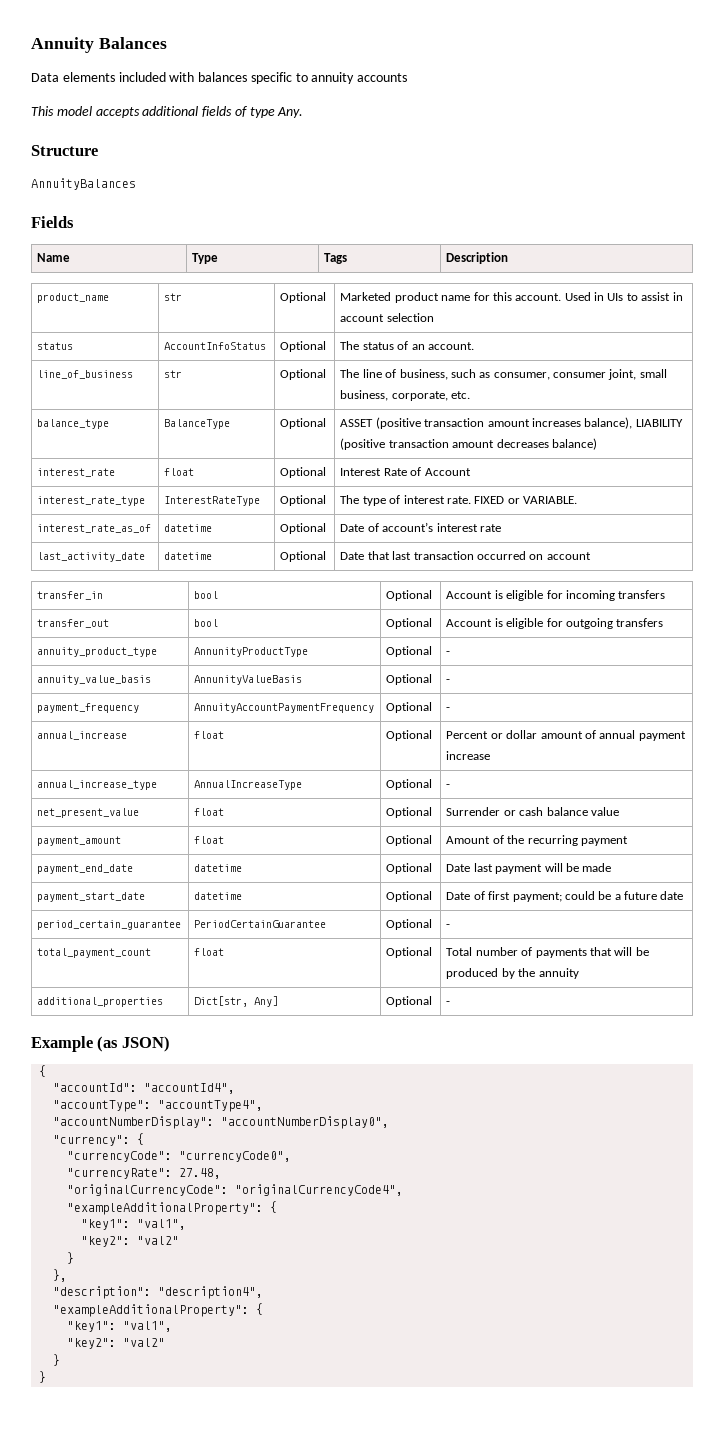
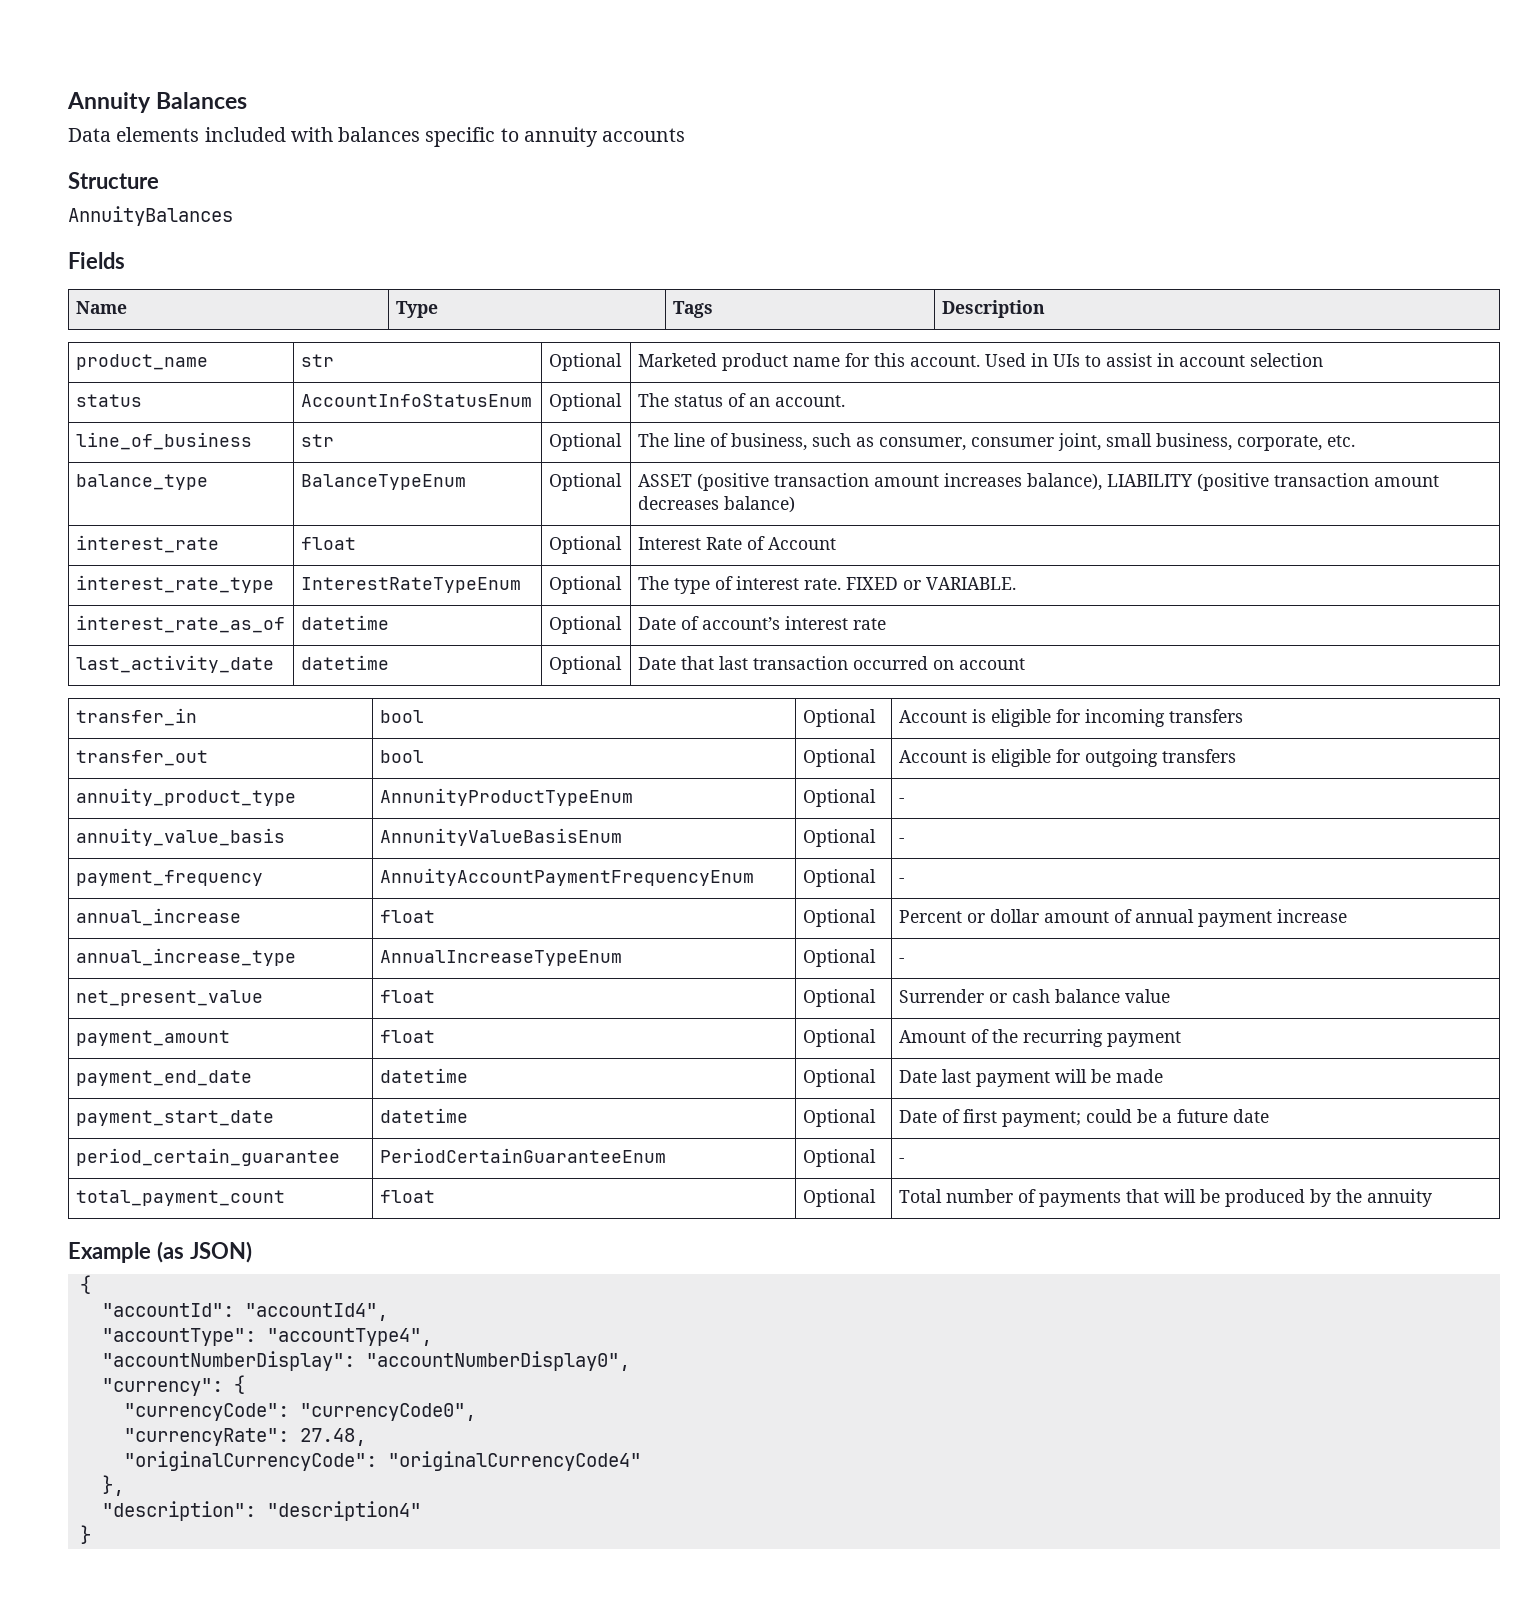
- This model accepts additional fields of type Any.
- status | AccountInfoStatus | Optional | The status of an account.
+ status | AccountInfoStatusEnum | Optional | The status of an account.
- balance_type | BalanceType | Optional | ASSET (positive transaction amount increases balance), LIABILITY (positive transaction amount decreases balance)
+ balance_type | BalanceTypeEnum | Optional | ASSET (positive transaction amount increases balance), LIABILITY (positive transaction amount decreases balance)
- interest_rate_type | InterestRateType | Optional | The type of interest rate. FIXED or VARIABLE.
+ interest_rate_type | InterestRateTypeEnum | Optional | The type of interest rate. FIXED or VARIABLE.
- annuity_product_type | AnnunityProductType | Optional | -
+ annuity_product_type | AnnunityProductTypeEnum | Optional | -
- annuity_value_basis | AnnunityValueBasis | Optional | -
+ annuity_value_basis | AnnunityValueBasisEnum | Optional | -
- payment_frequency | AnnuityAccountPaymentFrequency | Optional | -
+ payment_frequency | AnnuityAccountPaymentFrequencyEnum | Optional | -
- annual_increase_type | AnnualIncreaseType | Optional | -
+ annual_increase_type | AnnualIncreaseTypeEnum | Optional | -
- period_certain_guarantee | PeriodCertainGuarantee | Optional | -
+ period_certain_guarantee | PeriodCertainGuaranteeEnum | Optional | -
- additional_properties | Dict[str, Any] | Optional | -
- "originalCurrencyCode": "originalCurrencyCode4",
- "exampleAdditionalProperty": {
- "key1": "val1",
- "key2": "val2"
- }
+ "originalCurrencyCode": "originalCurrencyCode4"
  },
- "description": "description4",
- "exampleAdditionalProperty": {
- "key1": "val1",
- "key2": "val2"
- }
+ "description": "description4"

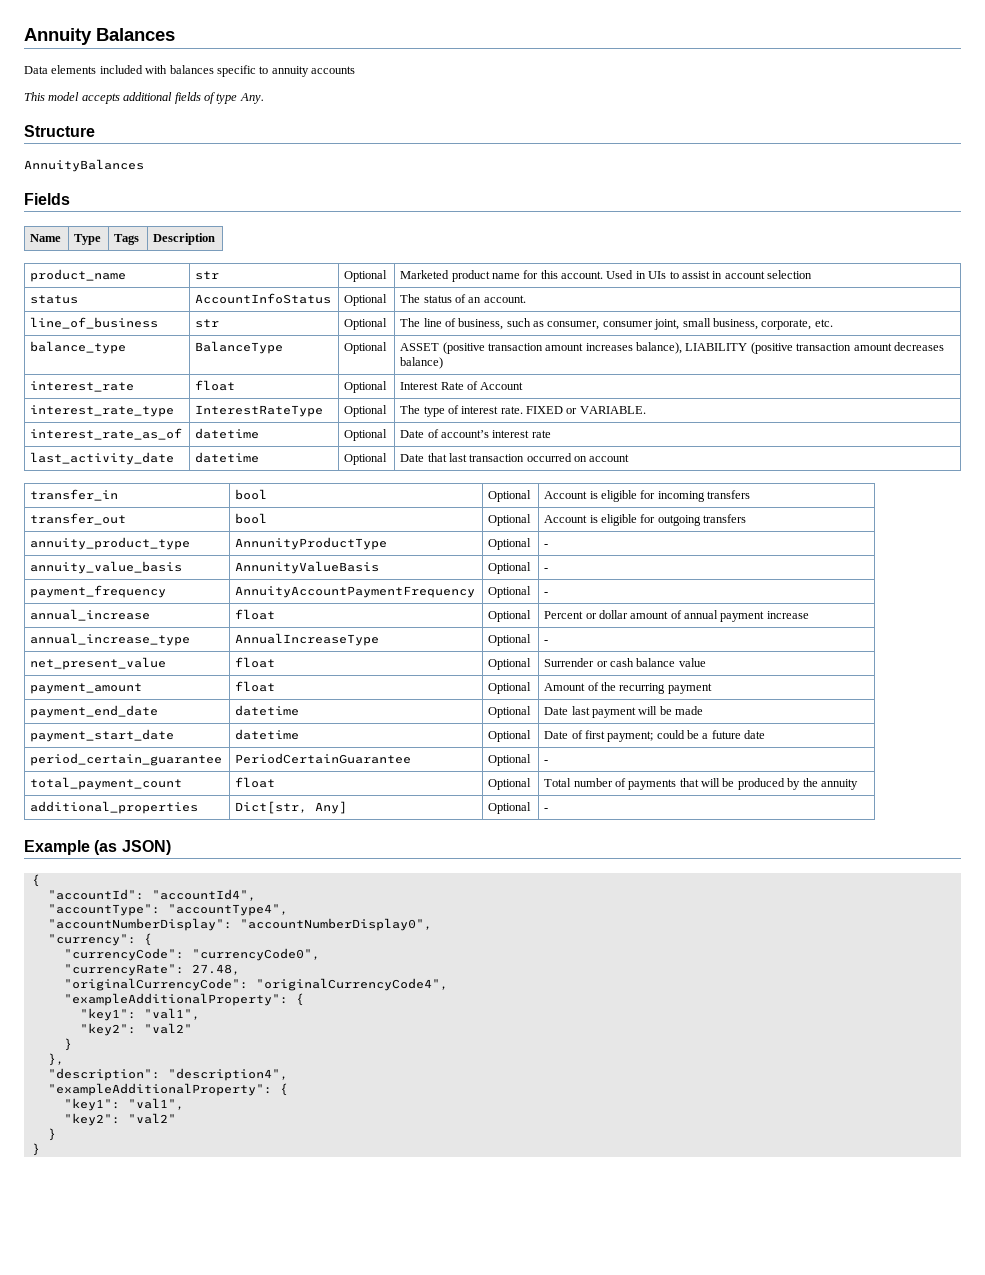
+ This model accepts additional fields of type Any.
- status | AccountInfoStatusEnum | Optional | The status of an account.
+ status | AccountInfoStatus | Optional | The status of an account.
- balance_type | BalanceTypeEnum | Optional | ASSET (positive transaction amount increases balance), LIABILITY (positive transaction amount decreases balance)
+ balance_type | BalanceType | Optional | ASSET (positive transaction amount increases balance), LIABILITY (positive transaction amount decreases balance)
- interest_rate_type | InterestRateTypeEnum | Optional | The type of interest rate. FIXED or VARIABLE.
+ interest_rate_type | InterestRateType | Optional | The type of interest rate. FIXED or VARIABLE.
- annuity_product_type | AnnunityProductTypeEnum | Optional | -
+ annuity_product_type | AnnunityProductType | Optional | -
- annuity_value_basis | AnnunityValueBasisEnum | Optional | -
+ annuity_value_basis | AnnunityValueBasis | Optional | -
- payment_frequency | AnnuityAccountPaymentFrequencyEnum | Optional | -
+ payment_frequency | AnnuityAccountPaymentFrequency | Optional | -
- annual_increase_type | AnnualIncreaseTypeEnum | Optional | -
+ annual_increase_type | AnnualIncreaseType | Optional | -
- period_certain_guarantee | PeriodCertainGuaranteeEnum | Optional | -
+ period_certain_guarantee | PeriodCertainGuarantee | Optional | -
+ additional_properties | Dict[str, Any] | Optional | -
- "originalCurrencyCode": "originalCurrencyCode4"
+ "originalCurrencyCode": "originalCurrencyCode4",
+ "exampleAdditionalProperty": {
+ "key1": "val1",
+ "key2": "val2"
+ }
  },
- "description": "description4"
+ "description": "description4",
+ "exampleAdditionalProperty": {
+ "key1": "val1",
+ "key2": "val2"
+ }

